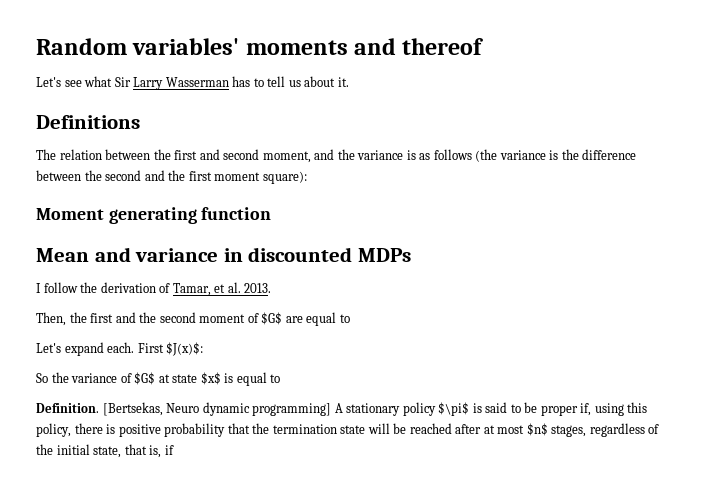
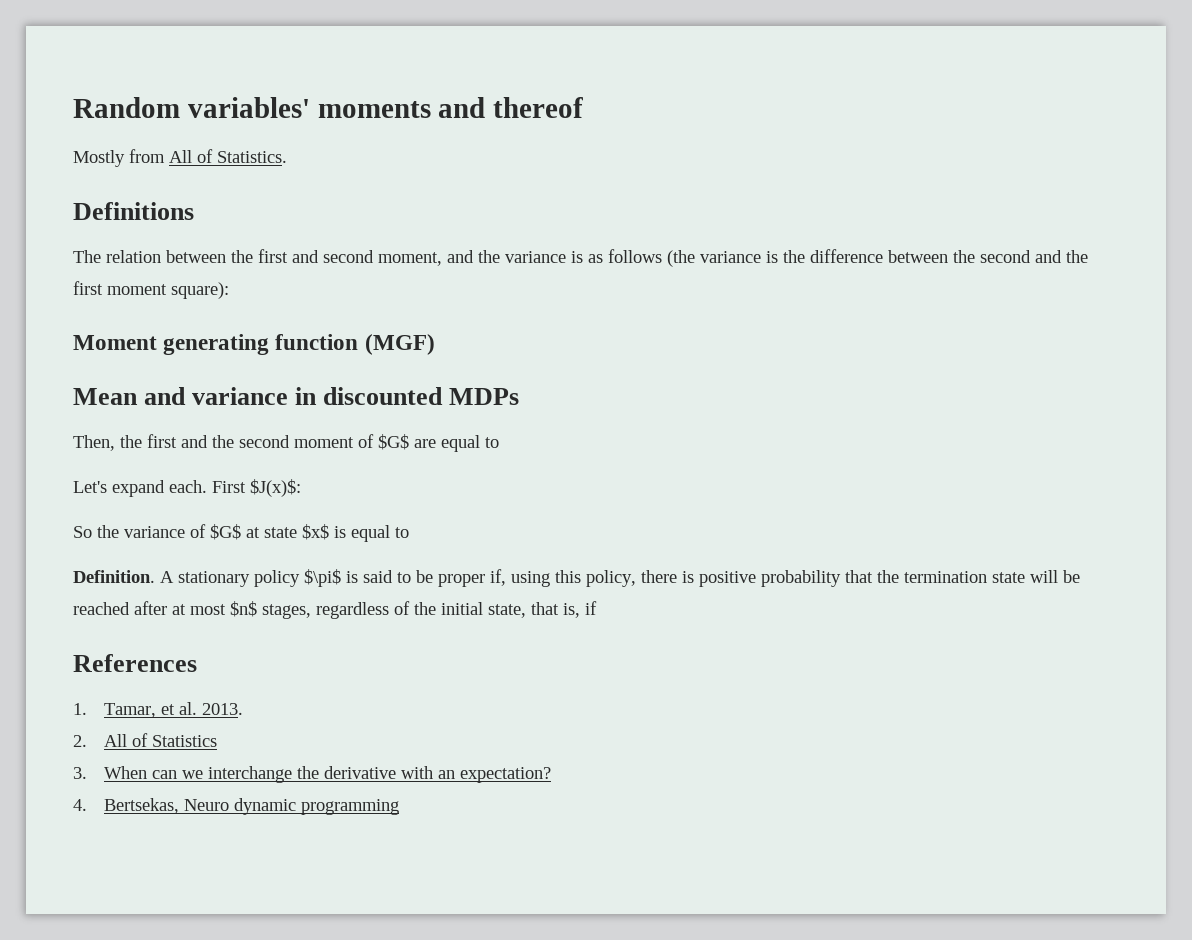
- Let's see what Sir Larry Wasserman has to tell us about it.
+ Mostly from All of Statistics.
- Moment generating function
+ Moment generating function (MGF)
- I follow the derivation of Tamar, et al. 2013.
- [Bertsekas, Neuro dynamic programming] A stationary policy $\pi$ is said to be proper if, using this policy, there is positive probability that the termination state will be reached after at most $n$ stages, regardless of the initial state, that is, if
+ A stationary policy $\pi$ is said to be proper if, using this policy, there is positive probability that the termination state will be reached after at most $n$ stages, regardless of the initial state, that is, if
+ References
+ 1. Tamar, et al. 2013.
+ 2. All of Statistics
+ 3. When can we interchange the derivative with an expectation?
+ 4. Bertsekas, Neuro dynamic programming

